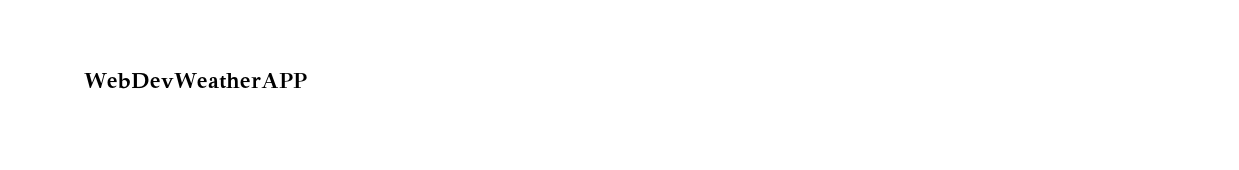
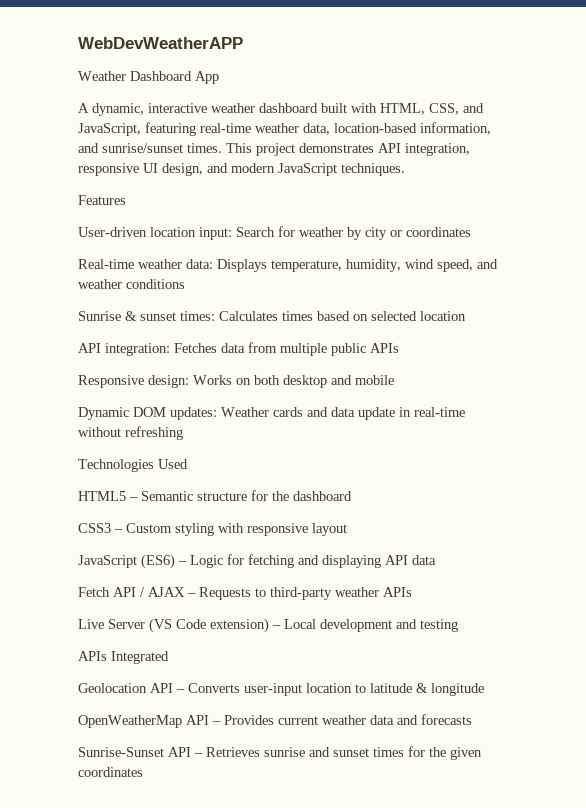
+ Weather Dashboard App
+ A dynamic, interactive weather dashboard built with HTML, CSS, and JavaScript, featuring real-time weather data, location-based information, and sunrise/sunset times. This project demonstrates API integration, responsive UI design, and modern JavaScript techniques.
+ Features
+ User-driven location input: Search for weather by city or coordinates
+ Real-time weather data: Displays temperature, humidity, wind speed, and weather conditions
+ Sunrise & sunset times: Calculates times based on selected location
+ API integration: Fetches data from multiple public APIs
+ Responsive design: Works on both desktop and mobile
+ Dynamic DOM updates: Weather cards and data update in real-time without refreshing
+ Technologies Used
+ HTML5 – Semantic structure for the dashboard
+ CSS3 – Custom styling with responsive layout
+ JavaScript (ES6) – Logic for fetching and displaying API data
+ Fetch API / AJAX – Requests to third-party weather APIs
+ Live Server (VS Code extension) – Local development and testing
+ APIs Integrated
+ Geolocation API – Converts user-input location to latitude & longitude
+ OpenWeatherMap API – Provides current weather data and forecasts
+ Sunrise-Sunset API – Retrieves sunrise and sunset times for the given coordinates

